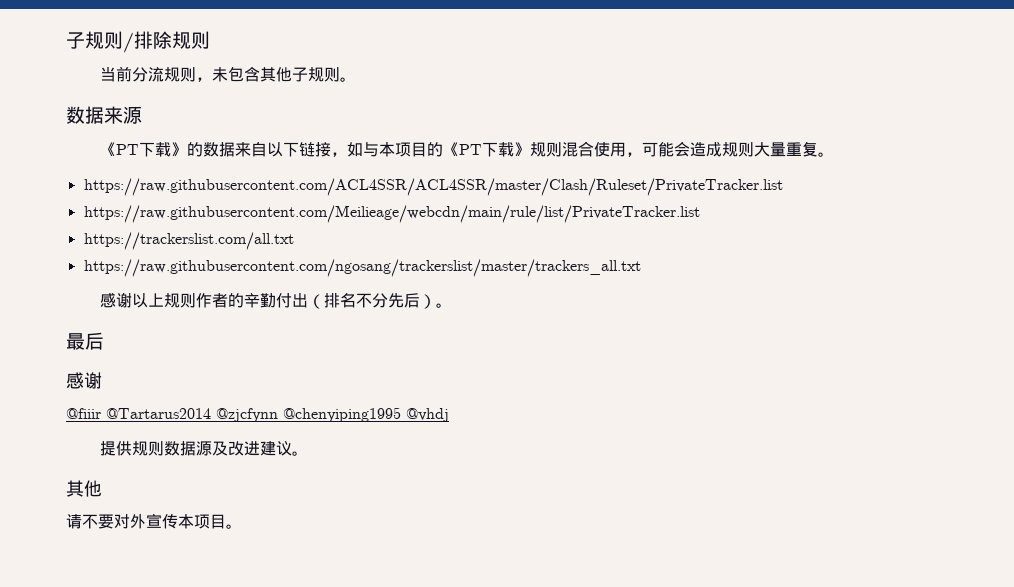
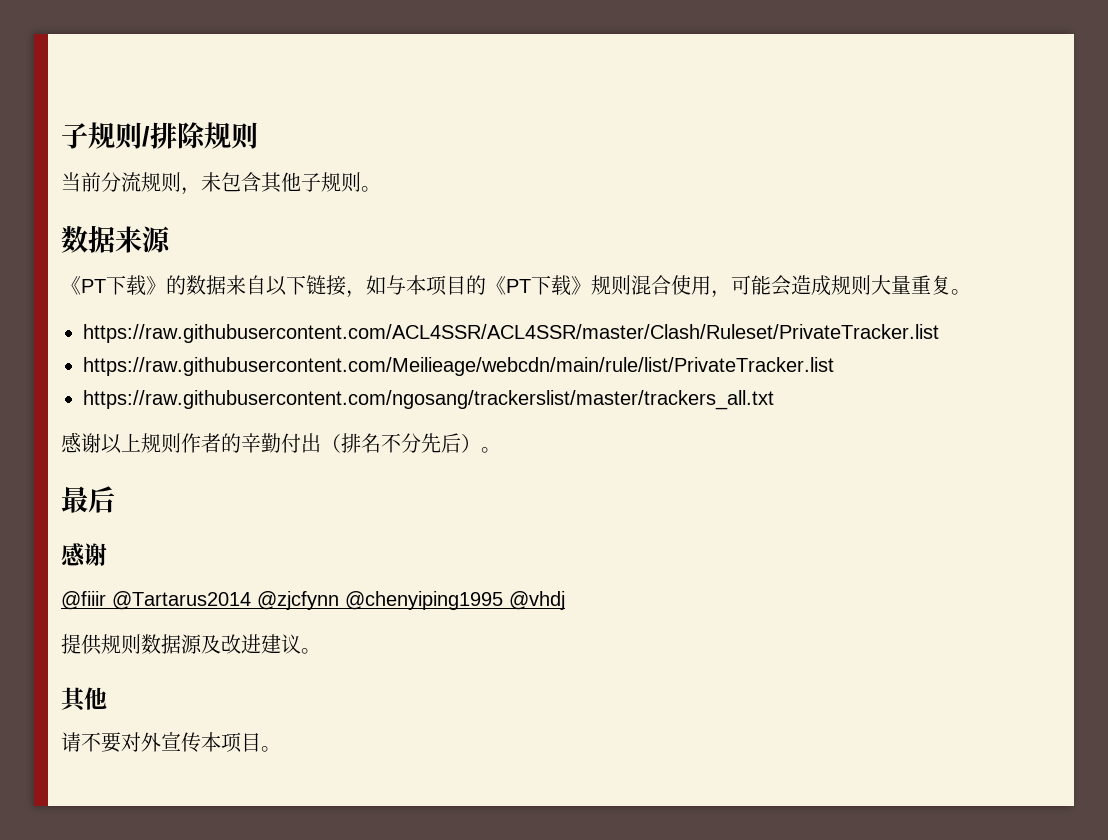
- https://trackerslist.com/all.txt

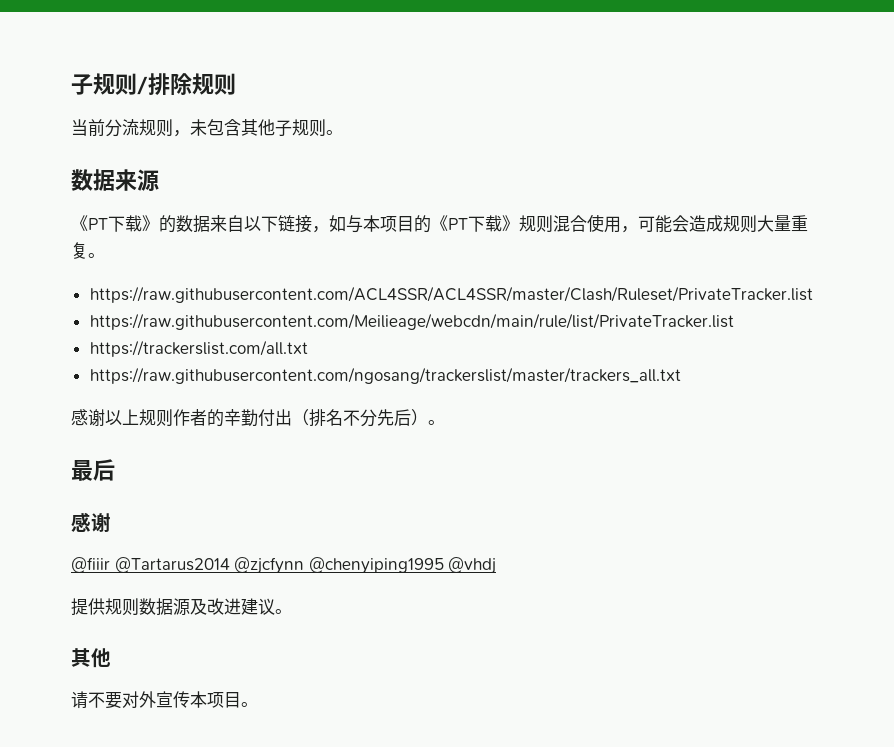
+ https://trackerslist.com/all.txt

